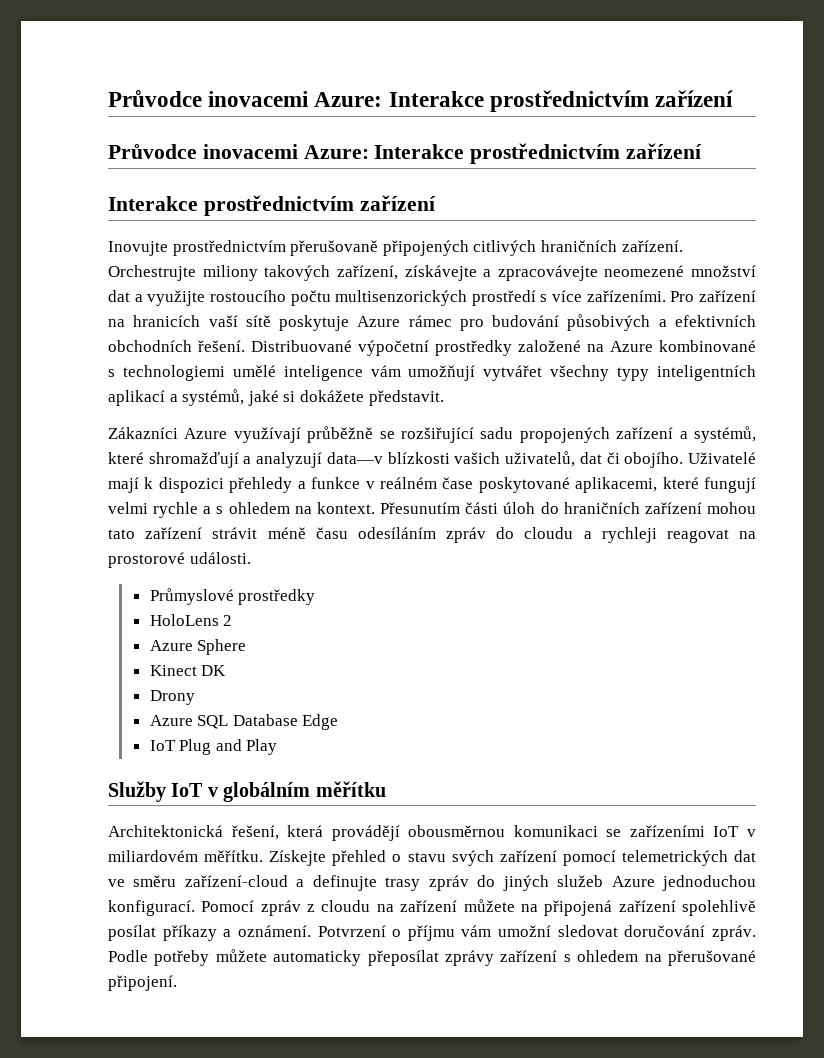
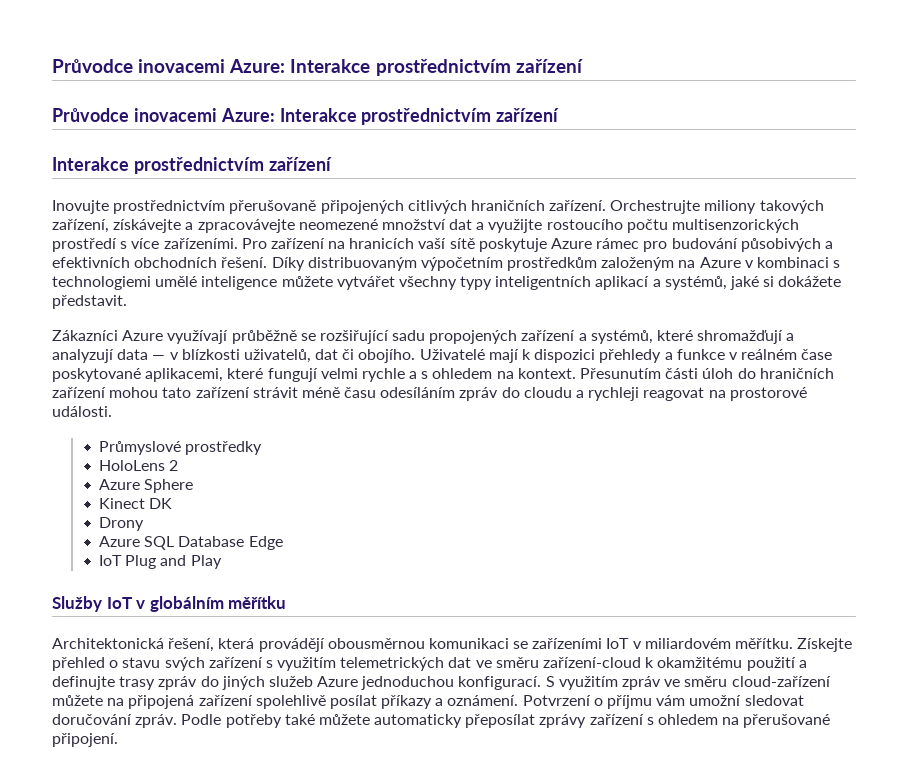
- Distribuované výpočetní prostředky založené na Azure kombinované s technologiemi umělé inteligence vám umožňují vytvářet všechny typy inteligentních aplikací a systémů, jaké si dokážete představit.
+ Díky distribuovaným výpočetním prostředkům založeným na Azure v kombinaci s technologiemi umělé inteligence můžete vytvářet všechny typy inteligentních aplikací a systémů, jaké si dokážete představit.
- Zákazníci Azure využívají průběžně se rozšiřující sadu propojených zařízení a systémů, které shromažďují a analyzují data—v blízkosti vašich uživatelů, dat či obojího.
+ Zákazníci Azure využívají průběžně se rozšiřující sadu propojených zařízení a systémů, které shromažďují a analyzují data — v blízkosti uživatelů, dat či obojího.
- Získejte přehled o stavu svých zařízení pomocí telemetrických dat ve směru zařízení-cloud a definujte trasy zpráv do jiných služeb Azure jednoduchou konfigurací.
+ Získejte přehled o stavu svých zařízení s využitím telemetrických dat ve směru zařízení-cloud k okamžitému použití a definujte trasy zpráv do jiných služeb Azure jednoduchou konfigurací.
- Pomocí zpráv z cloudu na zařízení můžete na připojená zařízení spolehlivě posílat příkazy a oznámení.
+ S využitím zpráv ve směru cloud-zařízení můžete na připojená zařízení spolehlivě posílat příkazy a oznámení.
- Podle potřeby můžete automaticky přeposílat zprávy zařízení s ohledem na přerušované připojení.
+ Podle potřeby také můžete automaticky přeposílat zprávy zařízení s ohledem na přerušované připojení.

